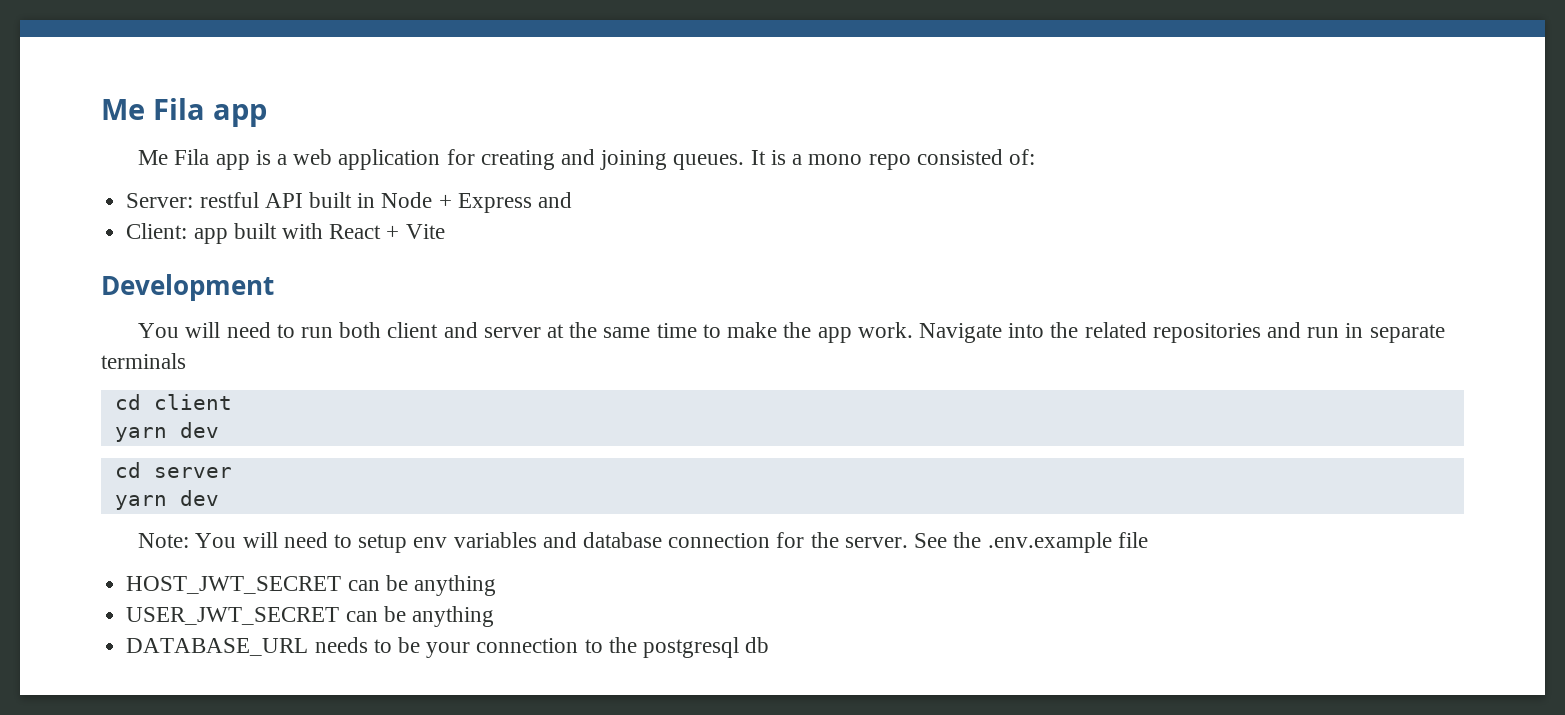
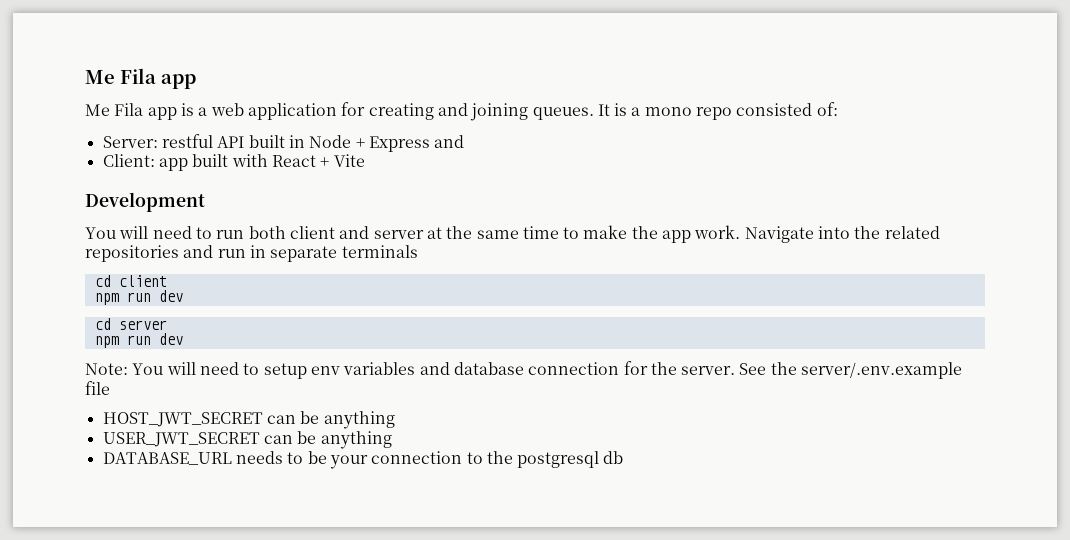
  cd client
- yarn dev
+ npm run dev
  cd server
- yarn dev
+ npm run dev
- See the .env.example file
+ See the server/.env.example file

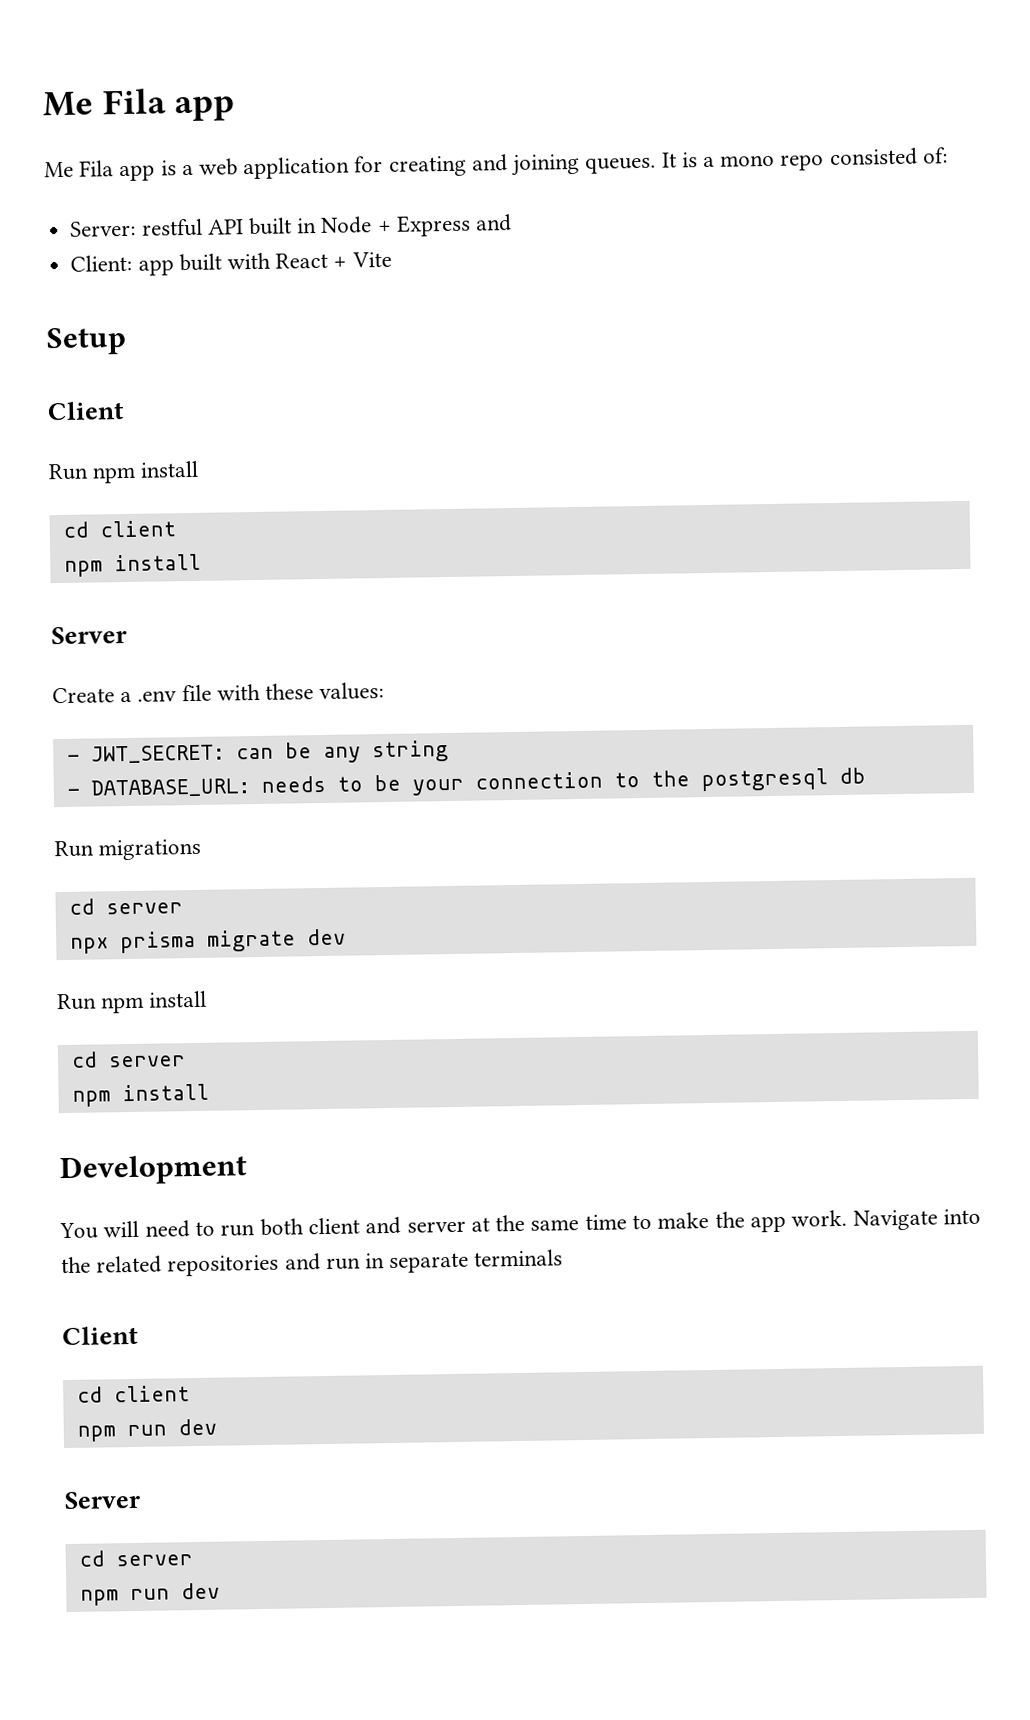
+ Setup
+ Client
+ Run npm install
+ cd client
+ npm install
+ Server
+ Create a .env file with these values:
+ - JWT_SECRET: can be any string
+ - DATABASE_URL: needs to be your connection to the postgresql db
+ Run migrations
+ cd server
+ npx prisma migrate dev
+ Run npm install
+ cd server
+ npm install
  Navigate into the related repositories and run in separate terminals
+ Client
  cd client
  npm run dev
+ Server
- Note: You will need to setup env variables and database connection for the server. See the server/.env.example file
- HOST_JWT_SECRET can be anything
- USER_JWT_SECRET can be anything
- DATABASE_URL needs to be your connection to the postgresql db

